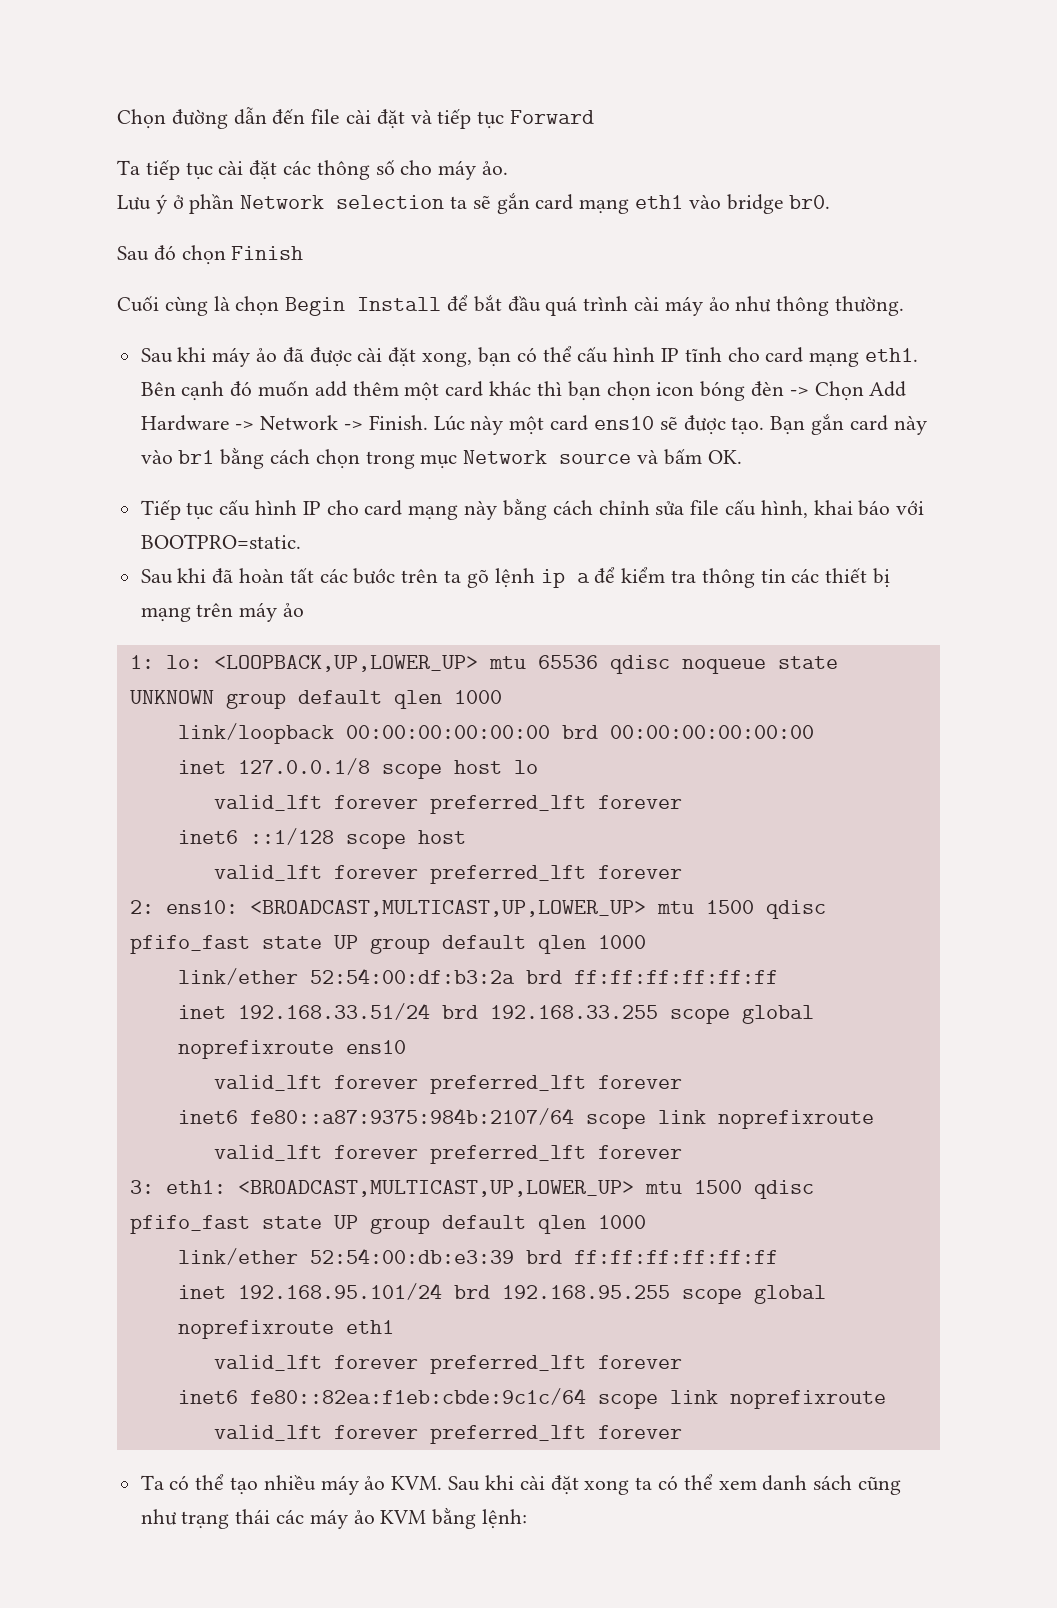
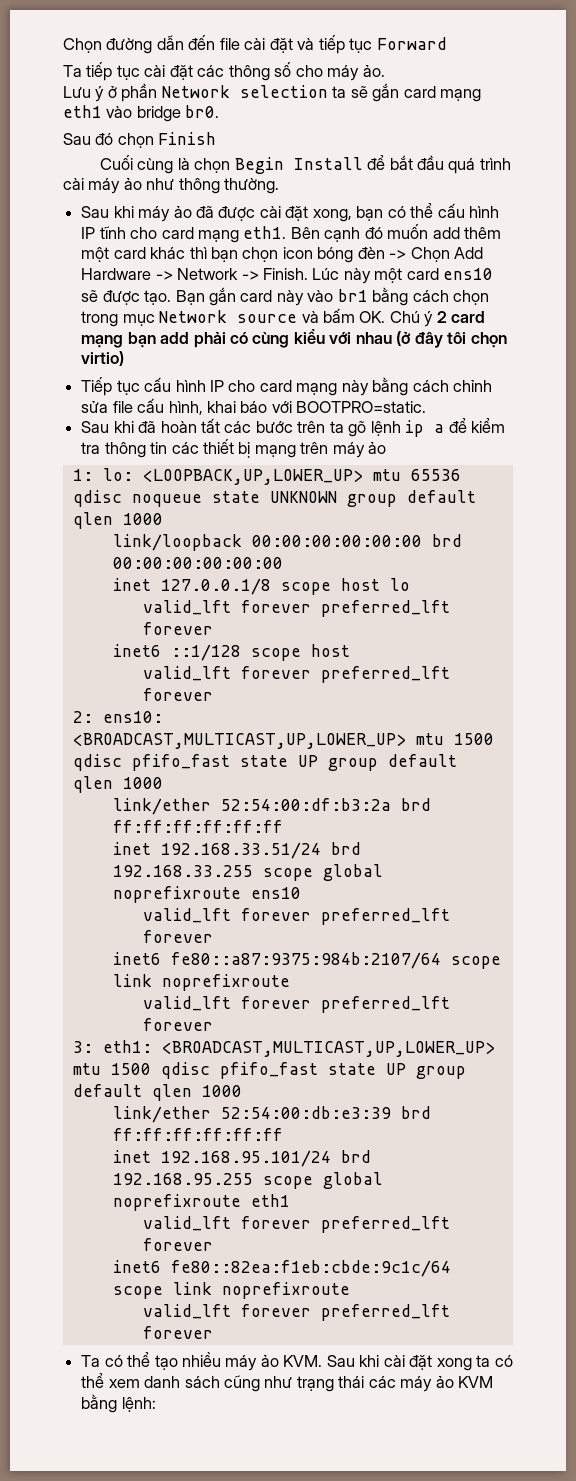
- Bạn gắn card này vào br1 bằng cách chọn trong mục Network source và bấm OK.
+ Bạn gắn card này vào br1 bằng cách chọn trong mục Network source và bấm OK. Chú ý 2 card mạng bạn add phải có cùng kiểu với nhau (ở đây tôi chọn virtio)

